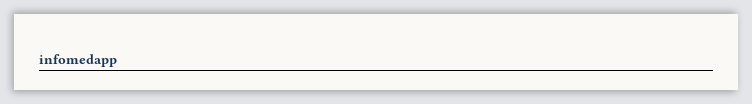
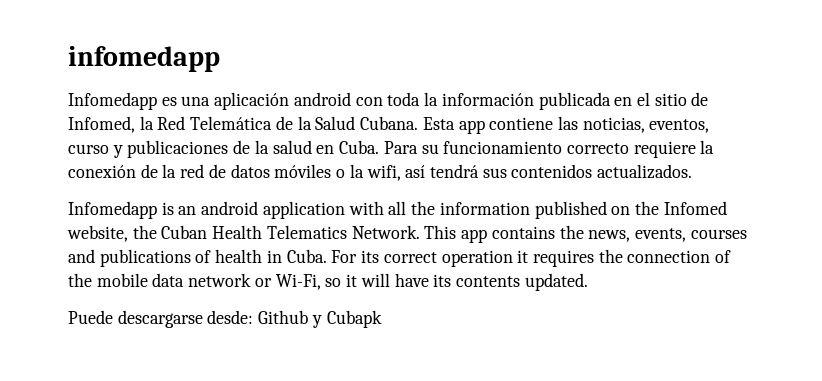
+ Infomedapp es una aplicación android con toda la información publicada en el sitio de Infomed, la Red Telemática de la Salud Cubana. Esta app contiene las noticias, eventos, curso y publicaciones de la salud en Cuba. Para su funcionamiento correcto requiere la conexión de la red de datos móviles o la wifi, así tendrá sus contenidos actualizados.
+ Infomedapp is an android application with all the information published on the Infomed website, the Cuban Health Telematics Network. This app contains the news, events, courses and publications of health in Cuba. For its correct operation it requires the connection of the mobile data network or Wi-Fi, so it will have its contents updated.
+ Puede descargarse desde: Github y Cubapk

